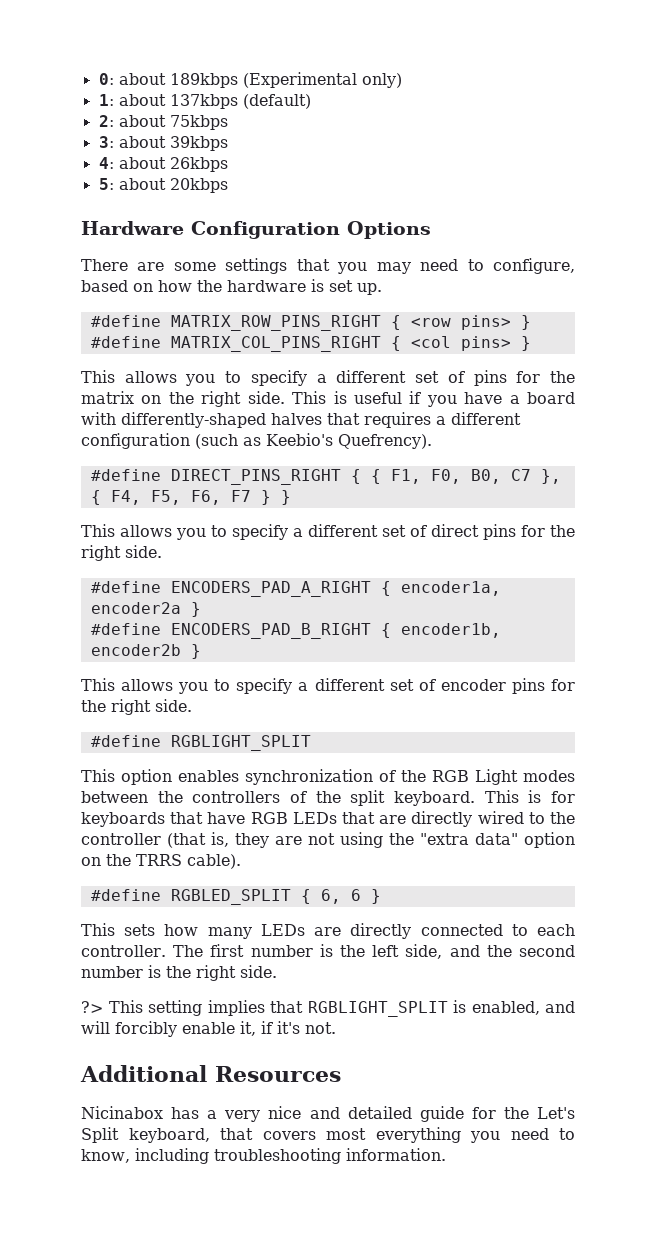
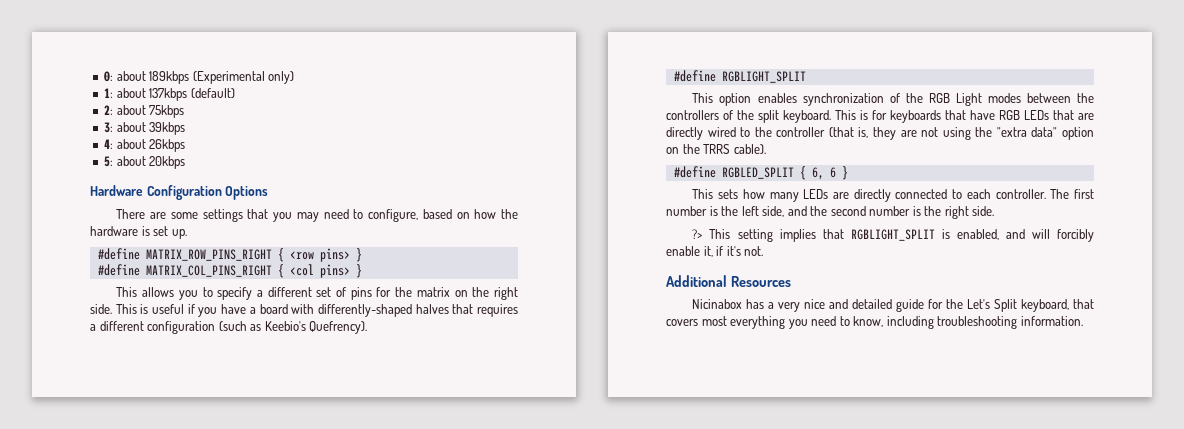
- #define DIRECT_PINS_RIGHT { { F1, F0, B0, C7 }, { F4, F5, F6, F7 } }
- This allows you to specify a different set of direct pins for the right side.
- #define ENCODERS_PAD_A_RIGHT { encoder1a, encoder2a }
- #define ENCODERS_PAD_B_RIGHT { encoder1b, encoder2b }
- This allows you to specify a different set of encoder pins for the right side.

